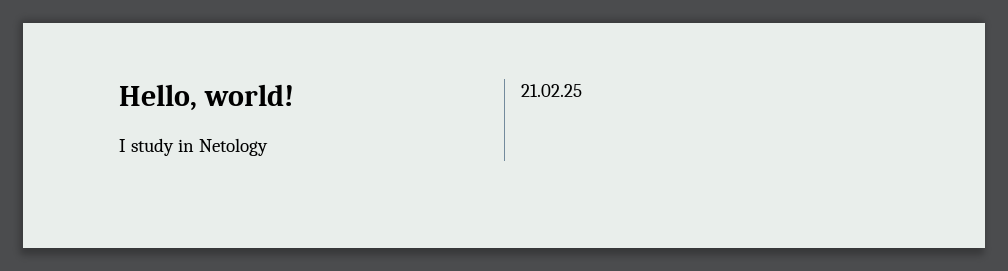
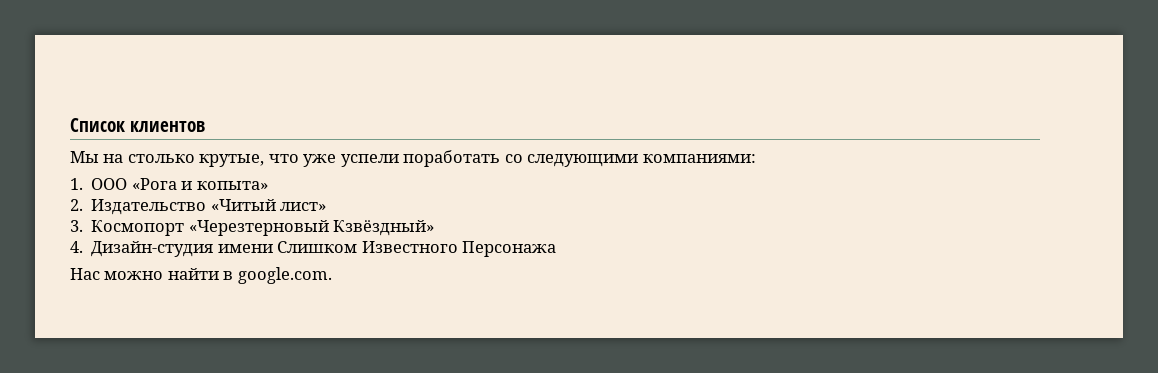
- Hello, world!
- I study in Netology
- 21.02.25
+ Список клиентов
+ Мы на столько крутые, что уже успели поработать со следующими компаниями:
+ 1. ООО «Рога и копыта»
+ 2. Издательство «Читый лист»
+ 3. Космопорт «Черезтерновый Кзвёздный»
+ 4. Дизайн-студия имени Слишком Известного Персонажа
+ Нас можно найти в google.com.

